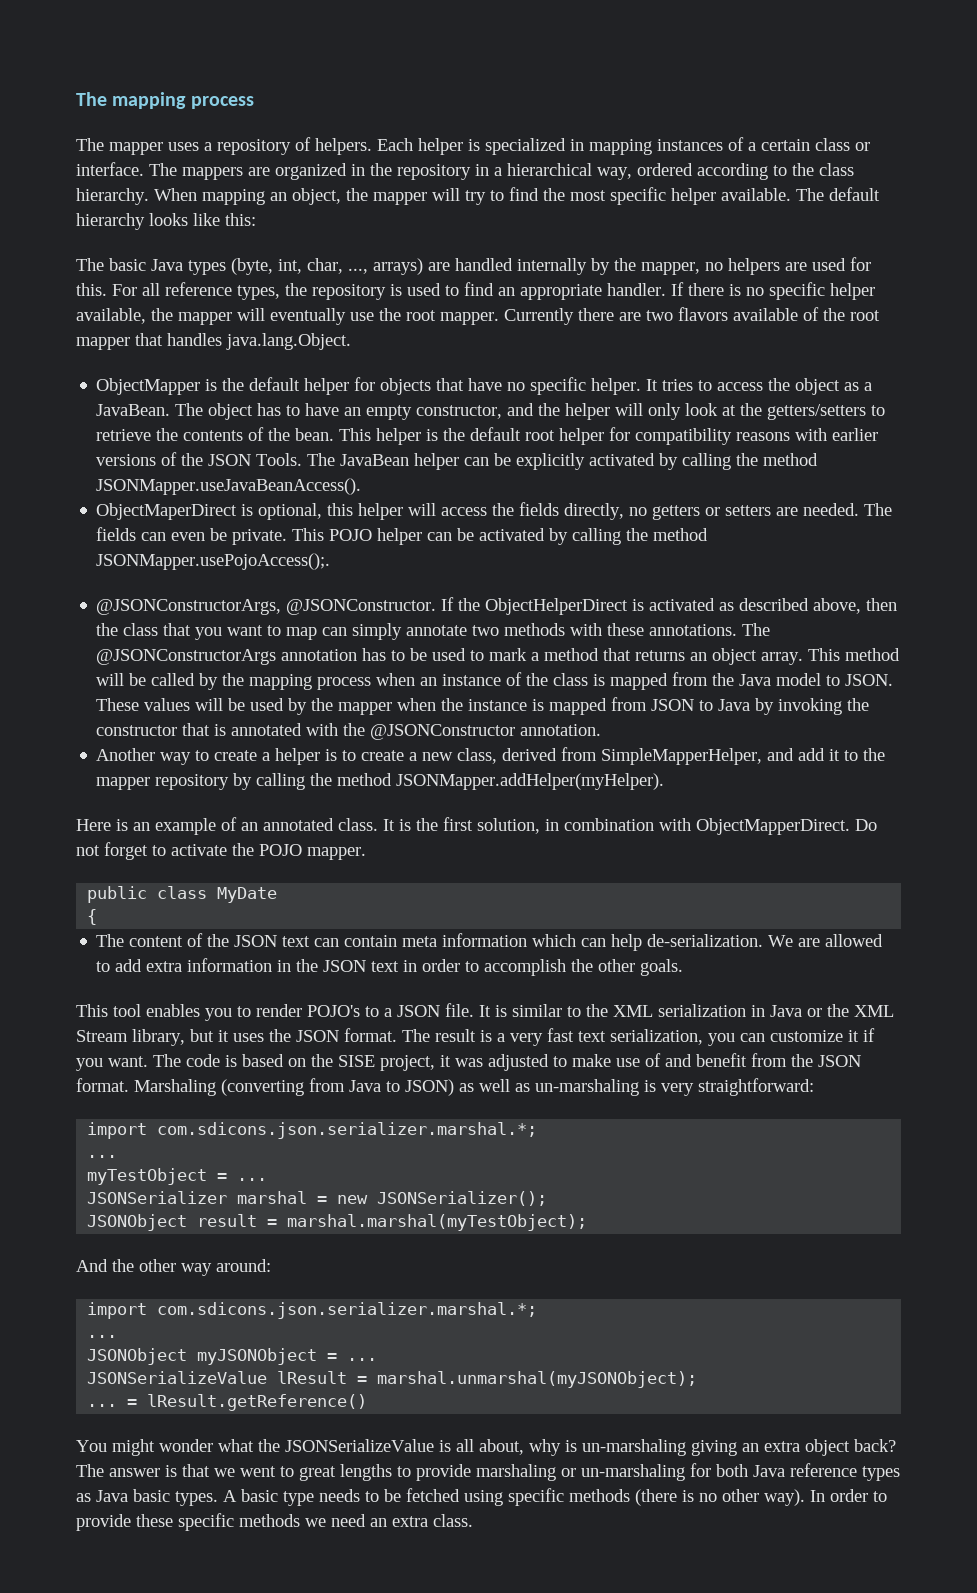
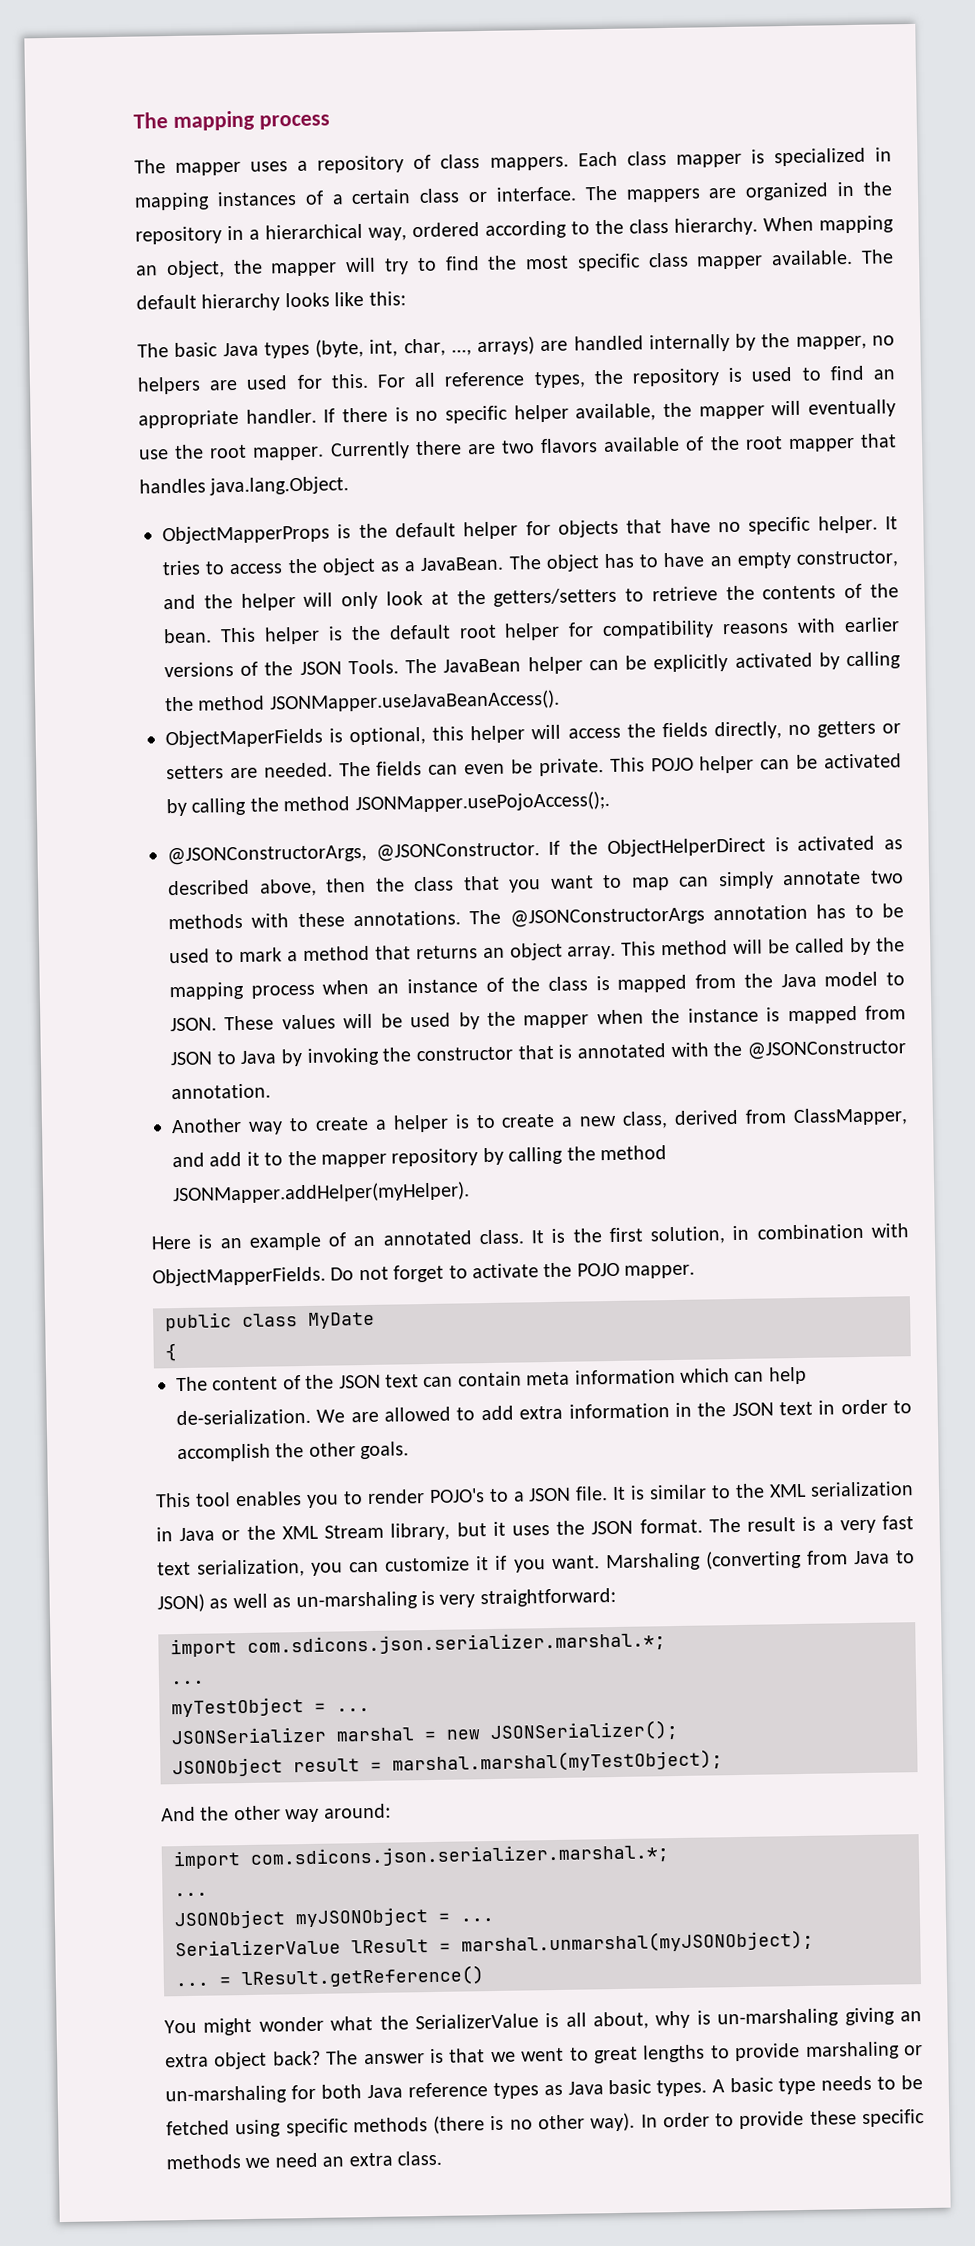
- The mapper uses a repository of helpers. Each helper is specialized in mapping instances of a certain class or interface.
+ The mapper uses a repository of class mappers. Each class mapper is specialized in mapping instances of a certain class or interface.
- When mapping an object, the mapper will try to find the most specific helper available.
+ When mapping an object, the mapper will try to find the most specific class mapper available.
- ObjectMapper is the default helper for objects that have no specific helper.
+ ObjectMapperProps is the default helper for objects that have no specific helper.
- ObjectMaperDirect is optional, this helper will access the fields directly, no getters or setters are needed.
+ ObjectMaperFields is optional, this helper will access the fields directly, no getters or setters are needed.
- Another way to create a helper is to create a new class, derived from SimpleMapperHelper, and add it to the mapper repository by calling the method JSONMapper.addHelper(myHelper).
+ Another way to create a helper is to create a new class, derived from ClassMapper, and add it to the mapper repository by calling the method JSONMapper.addHelper(myHelper).
- It is the first solution, in combination with ObjectMapperDirect.
+ It is the first solution, in combination with ObjectMapperFields.
- The code is based on the SISE project, it was adjusted to make use of and benefit from the JSON format.
- JSONSerializeValue lResult = marshal.unmarshal(myJSONObject);
+ SerializerValue lResult = marshal.unmarshal(myJSONObject);
- You might wonder what the JSONSerializeValue is all about, why is un-marshaling giving an extra object back?
+ You might wonder what the SerializerValue is all about, why is un-marshaling giving an extra object back?

